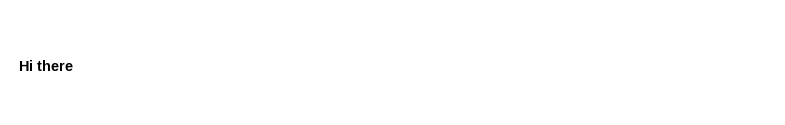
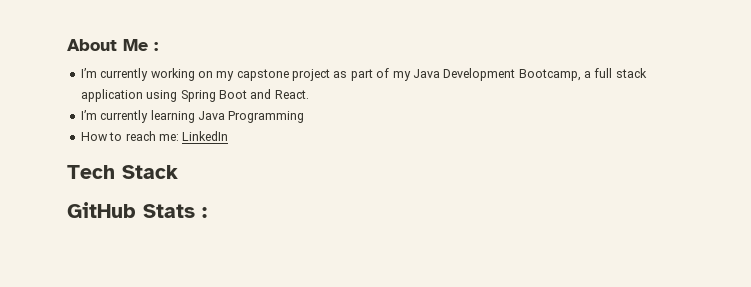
- Hi there
+ About Me :
+ I’m currently working on my capstone project as part of my Java Development Bootcamp, a full stack application using Spring Boot and React.
+ I’m currently learning Java Programming
+ How to reach me: LinkedIn
+ Tech Stack
+ GitHub Stats :

